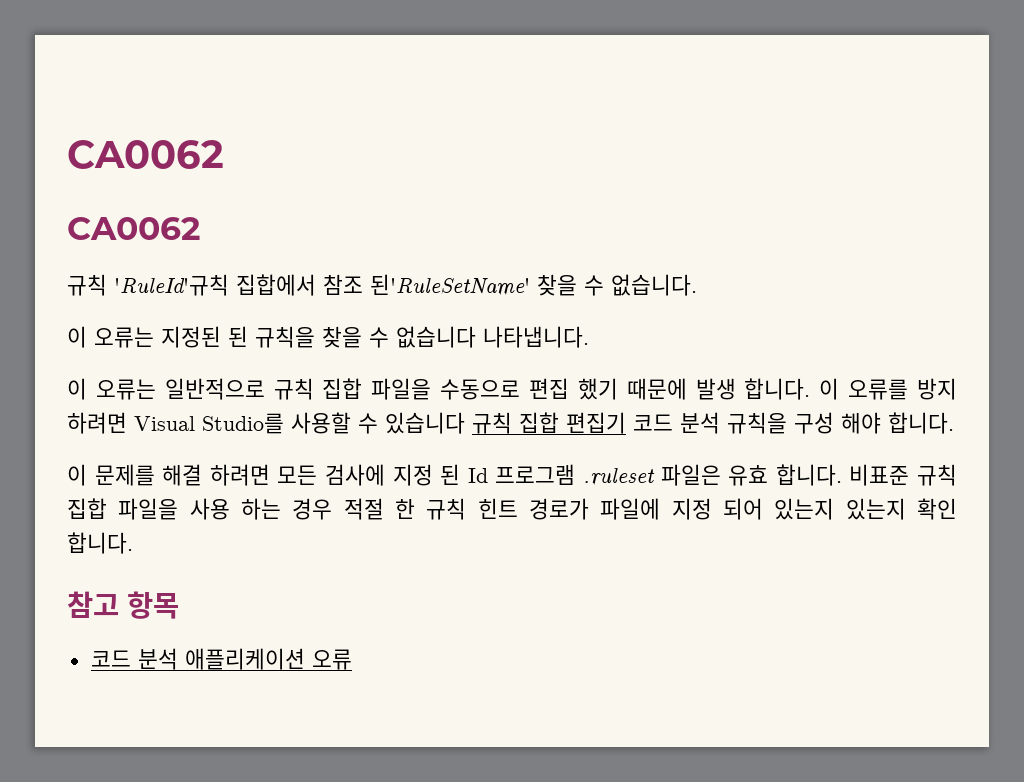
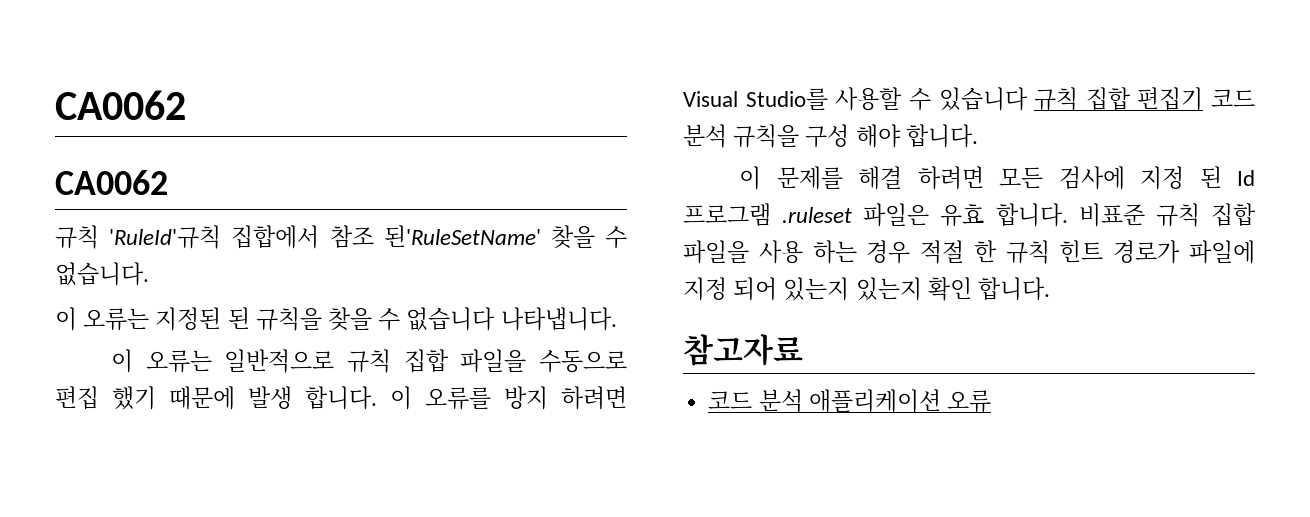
- 참고 항목
+ 참고자료

